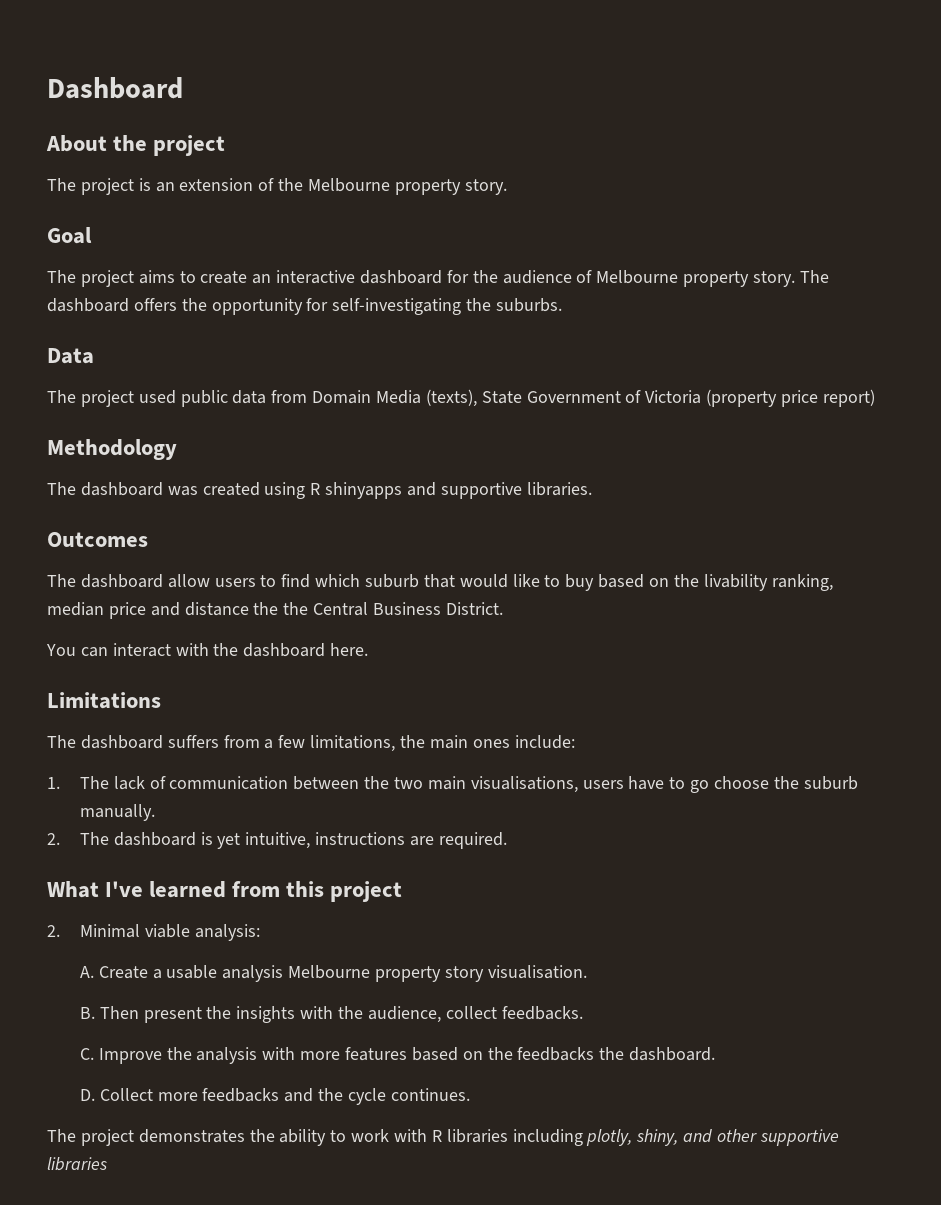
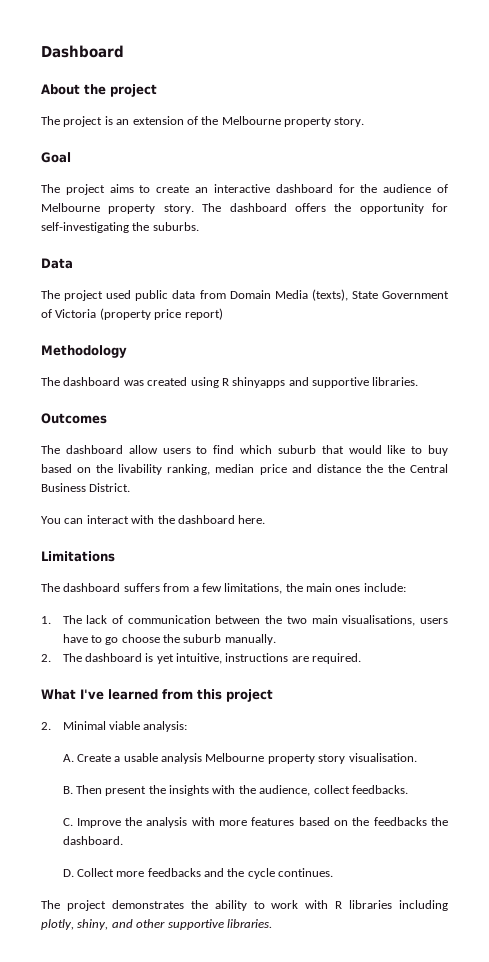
- The project demonstrates the ability to work with R libraries including plotly, shiny, and other supportive libraries
+ The project demonstrates the ability to work with R libraries including plotly, shiny, and other supportive libraries.

